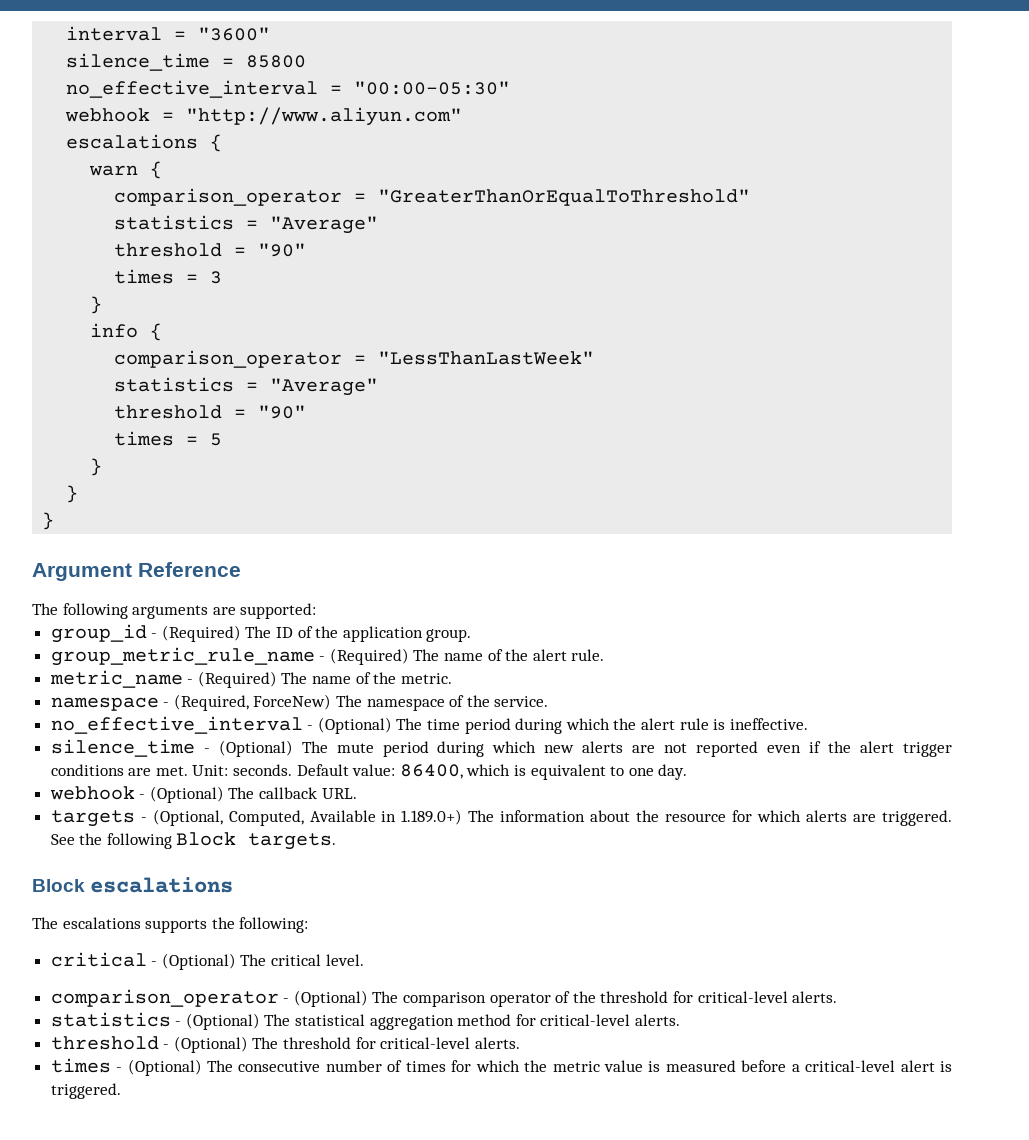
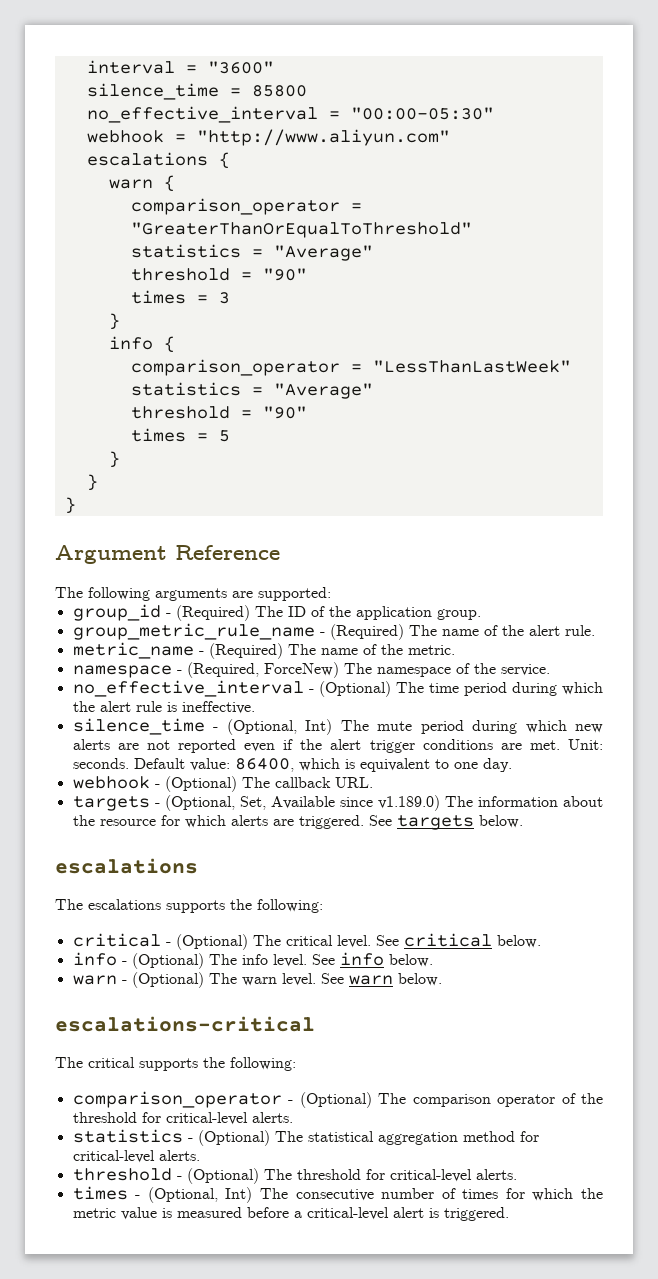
- silence_time - (Optional) The mute period during which new alerts are not reported even if the alert trigger conditions are met.
+ silence_time - (Optional, Int) The mute period during which new alerts are not reported even if the alert trigger conditions are met.
- targets - (Optional, Computed, Available in 1.189.0+) The information about the resource for which alerts are triggered.
+ targets - (Optional, Set, Available since v1.189.0) The information about the resource for which alerts are triggered.
- See the following Block targets.
- Block escalations
+ See targets below.
+ escalations
+ See critical below.
+ info - (Optional) The info level. See info below.
+ warn - (Optional) The warn level. See warn below.
+ escalations-critical
+ The critical supports the following:
- times - (Optional) The consecutive number of times for which the metric value is measured before a critical-level alert is triggered.
+ times - (Optional, Int) The consecutive number of times for which the metric value is measured before a critical-level alert is triggered.

